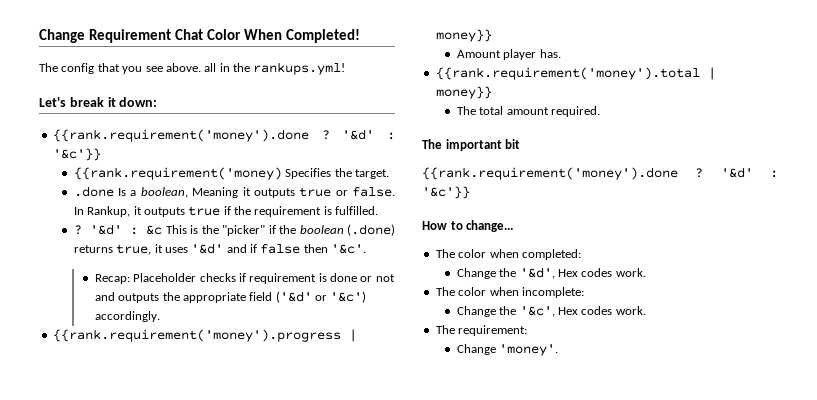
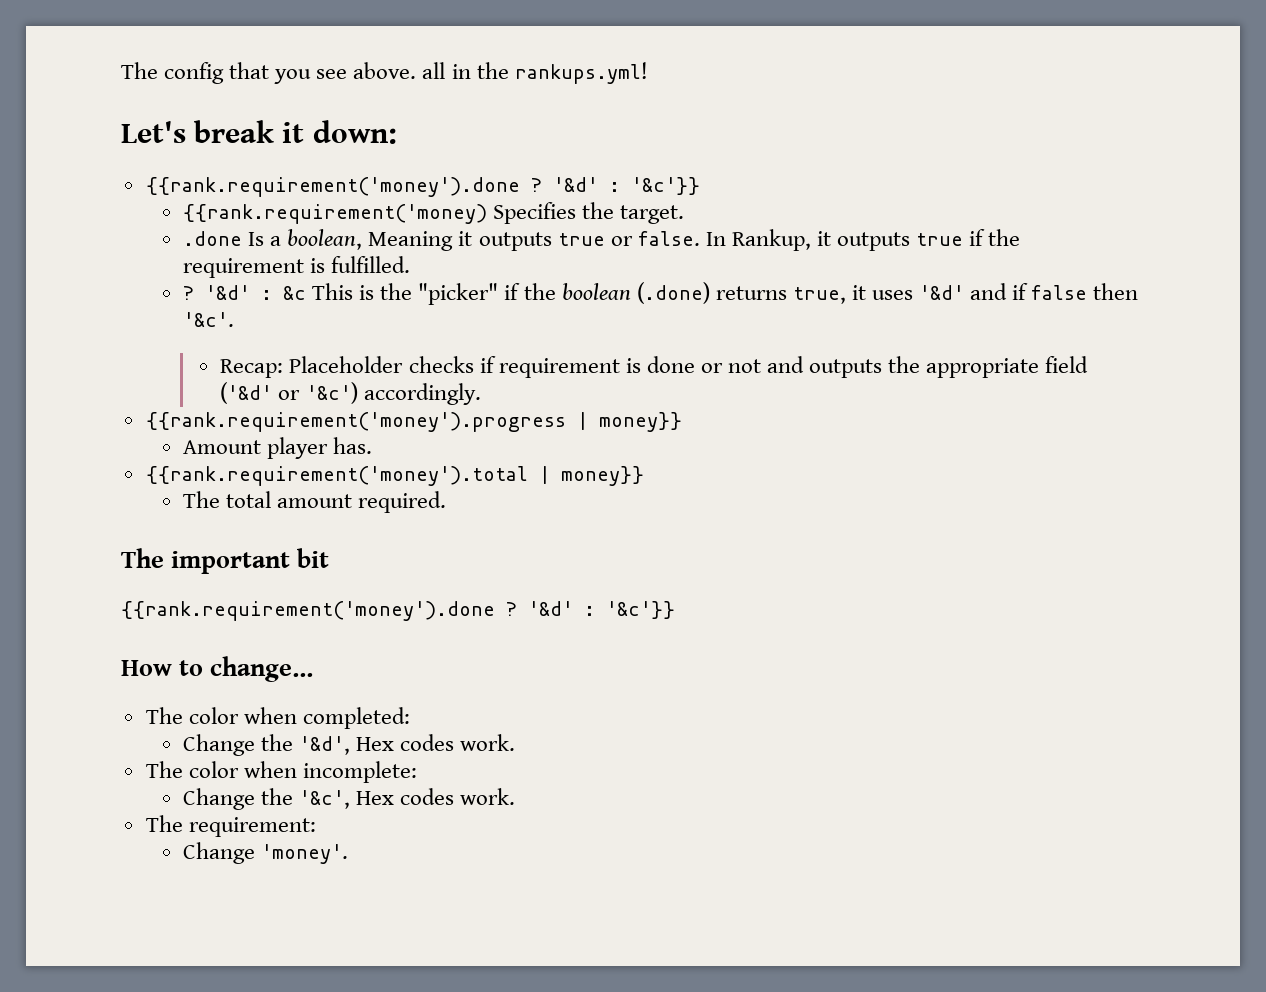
- Change Requirement Chat Color When Completed!

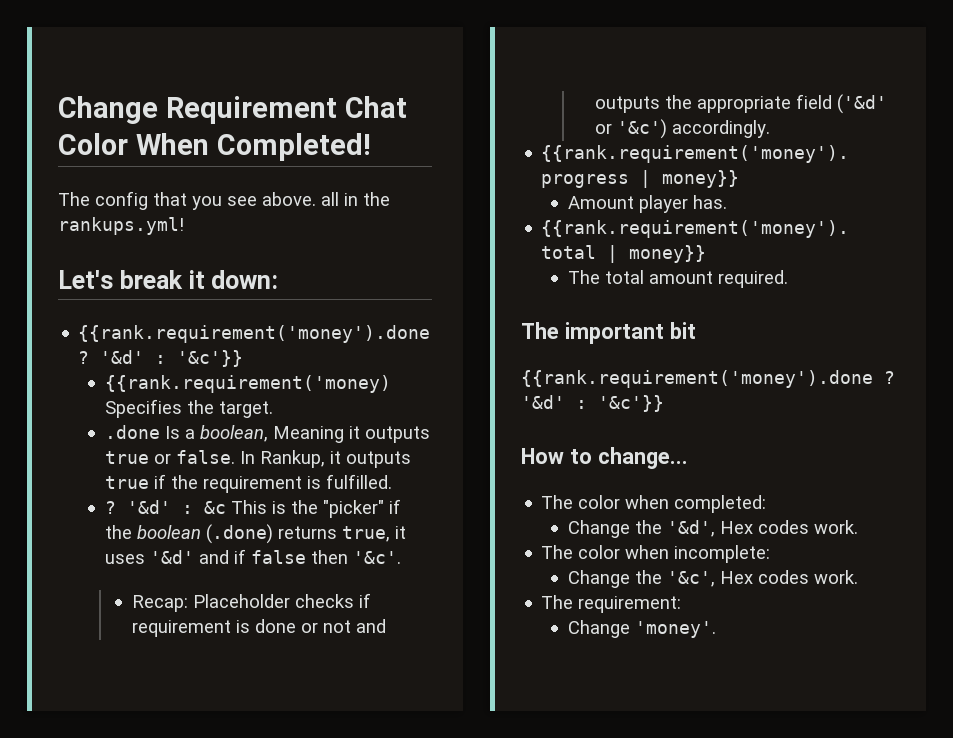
+ Change Requirement Chat Color When Completed!

